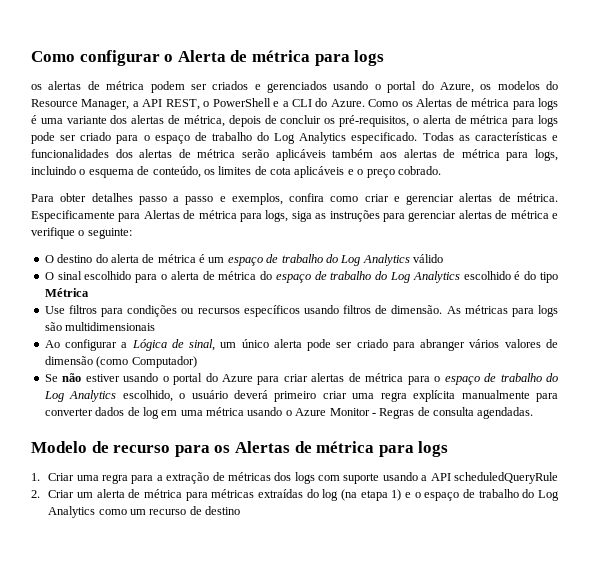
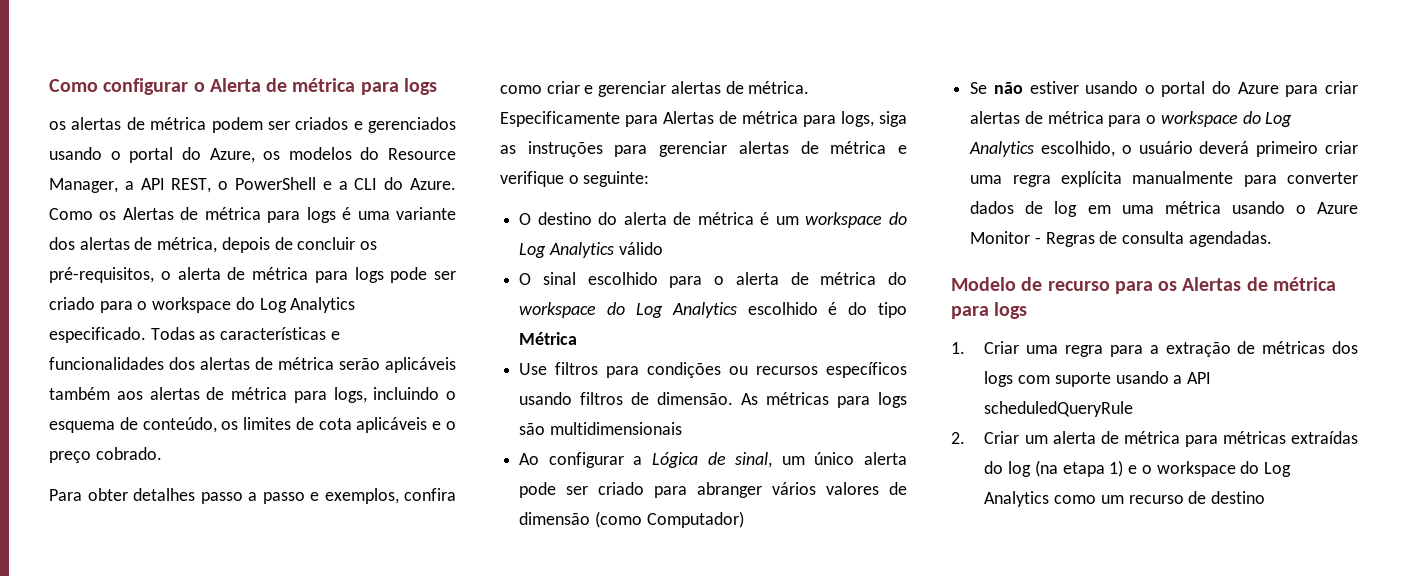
- Como os Alertas de métrica para logs é uma variante dos alertas de métrica, depois de concluir os pré-requisitos, o alerta de métrica para logs pode ser criado para o espaço de trabalho do Log Analytics especificado.
+ Como os Alertas de métrica para logs é uma variante dos alertas de métrica, depois de concluir os pré-requisitos, o alerta de métrica para logs pode ser criado para o workspace do Log Analytics especificado.
- O destino do alerta de métrica é um espaço de trabalho do Log Analytics válido
+ O destino do alerta de métrica é um workspace do Log Analytics válido
- O sinal escolhido para o alerta de métrica do espaço de trabalho do Log Analytics escolhido é do tipo Métrica
+ O sinal escolhido para o alerta de métrica do workspace do Log Analytics escolhido é do tipo Métrica
- Se não estiver usando o portal do Azure para criar alertas de métrica para o espaço de trabalho do Log Analytics escolhido, o usuário deverá primeiro criar uma regra explícita manualmente para converter dados de log em uma métrica usando o Azure Monitor - Regras de consulta agendadas.
+ Se não estiver usando o portal do Azure para criar alertas de métrica para o workspace do Log Analytics escolhido, o usuário deverá primeiro criar uma regra explícita manualmente para converter dados de log em uma métrica usando o Azure Monitor - Regras de consulta agendadas.
- 2. Criar um alerta de métrica para métricas extraídas do log (na etapa 1) e o espaço de trabalho do Log Analytics como um recurso de destino
+ 2. Criar um alerta de métrica para métricas extraídas do log (na etapa 1) e o workspace do Log Analytics como um recurso de destino

